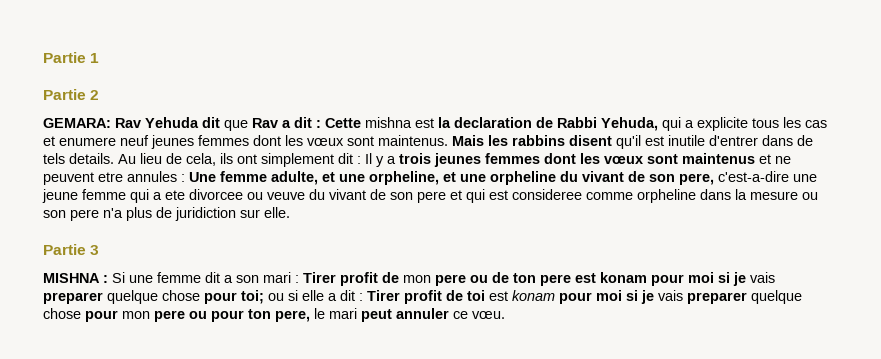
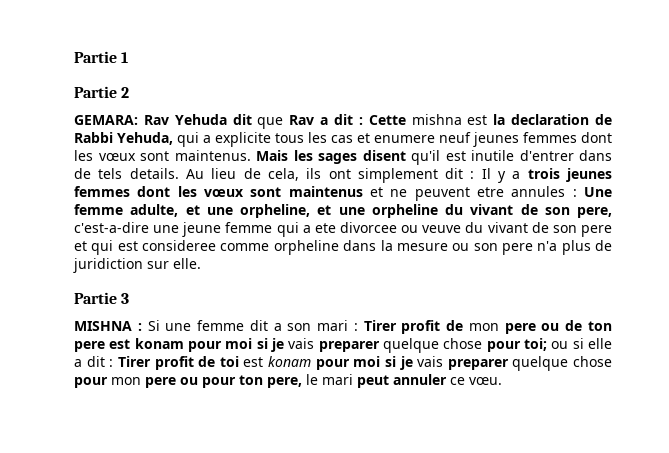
- Mais les rabbins disent qu'il est inutile d'entrer dans de tels details.
+ Mais les sages disent qu'il est inutile d'entrer dans de tels details.

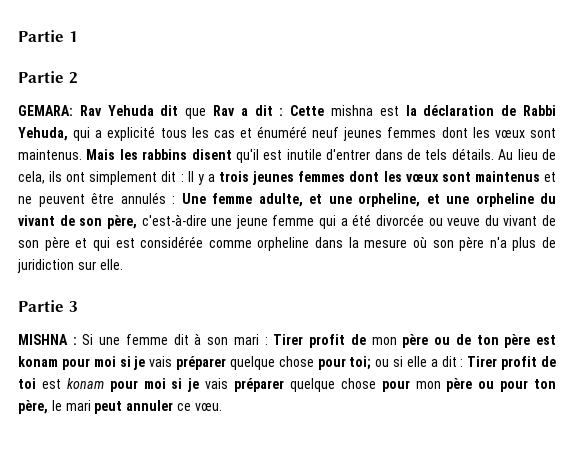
- GEMARA: Rav Yehuda dit que Rav a dit : Cette mishna est la declaration de Rabbi Yehuda, qui a explicite tous les cas et enumere neuf jeunes femmes dont les vœux sont maintenus.
+ GEMARA: Rav Yehuda dit que Rav a dit : Cette mishna est la déclaration de Rabbi Yehuda, qui a explicité tous les cas et énuméré neuf jeunes femmes dont les vœux sont maintenus.
- Mais les sages disent qu'il est inutile d'entrer dans de tels details.
+ Mais les rabbins disent qu'il est inutile d'entrer dans de tels détails.
- Il y a trois jeunes femmes dont les vœux sont maintenus et ne peuvent etre annules :
+ Il y a trois jeunes femmes dont les vœux sont maintenus et ne peuvent être annulés :
- Une femme adulte, et une orpheline, et une orpheline du vivant de son pere, c'est-a-dire une jeune femme qui a ete divorcee ou veuve du vivant de son pere et qui est consideree comme orpheline dans la mesure ou son pere n'a plus de juridiction sur elle.
+ Une femme adulte, et une orpheline, et une orpheline du vivant de son père, c'est-à-dire une jeune femme qui a été divorcée ou veuve du vivant de son père et qui est considérée comme orpheline dans la mesure où son père n'a plus de juridiction sur elle.
- MISHNA : Si une femme dit a son mari : Tirer profit de mon pere ou de ton pere est konam pour moi si je vais preparer quelque chose pour toi; ou si elle a dit : Tirer profit de toi est konam pour moi si je vais preparer quelque chose pour mon pere ou pour ton pere, le mari peut annuler ce vœu.
+ MISHNA : Si une femme dit à son mari : Tirer profit de mon père ou de ton père est konam pour moi si je vais préparer quelque chose pour toi; ou si elle a dit : Tirer profit de toi est konam pour moi si je vais préparer quelque chose pour mon père ou pour ton père, le mari peut annuler ce vœu.

